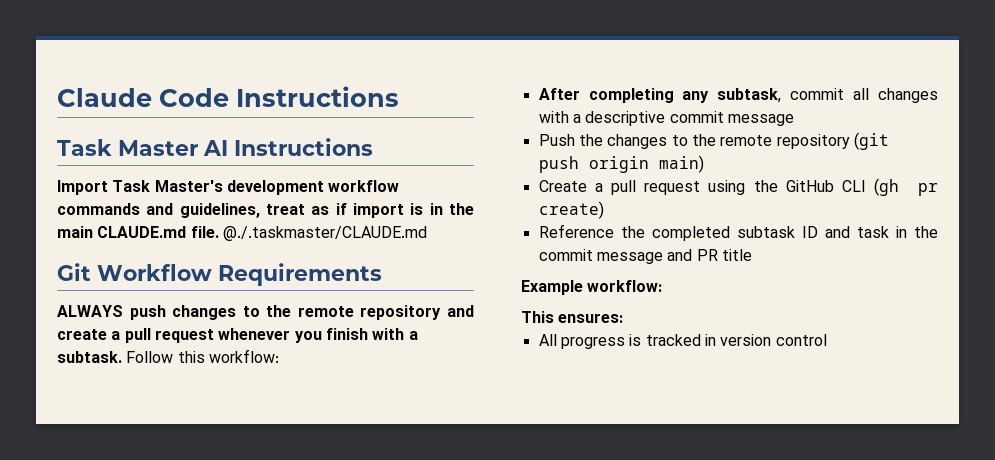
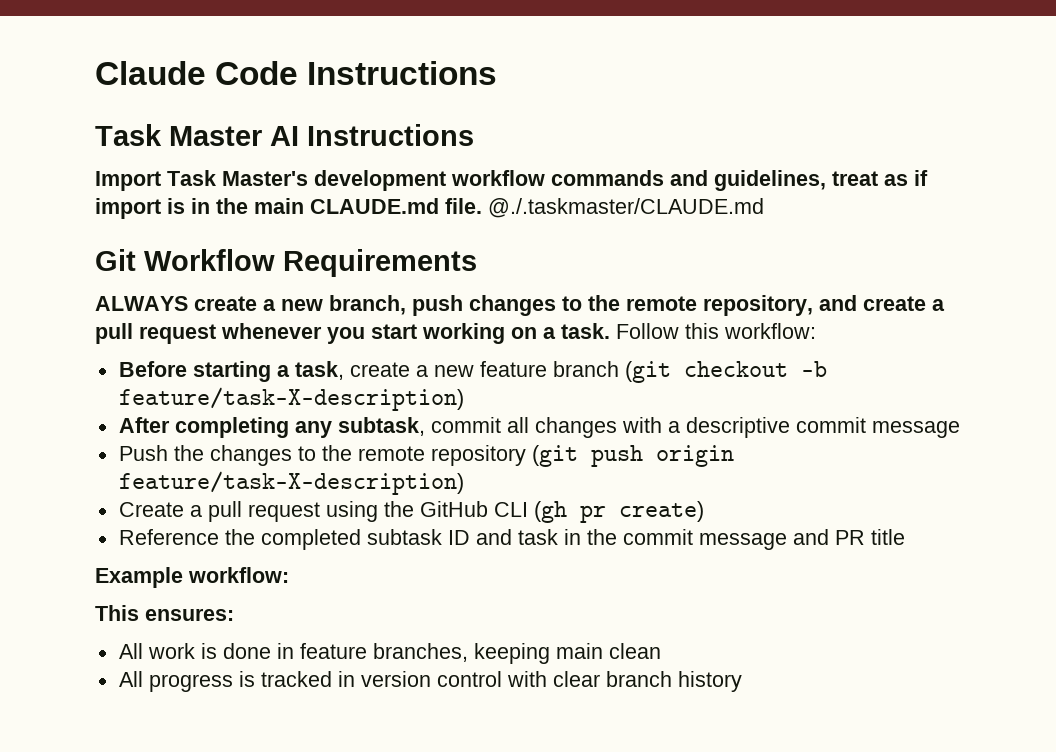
- ALWAYS push changes to the remote repository and create a pull request whenever you finish with a subtask. Follow this workflow:
+ ALWAYS create a new branch, push changes to the remote repository, and create a pull request whenever you start working on a task. Follow this workflow:
+ Before starting a task, create a new feature branch (git checkout -b feature/task-X-description)
- Push the changes to the remote repository (git push origin main)
+ Push the changes to the remote repository (git push origin feature/task-X-description)
+ All work is done in feature branches, keeping main clean
- All progress is tracked in version control
+ All progress is tracked in version control with clear branch history

